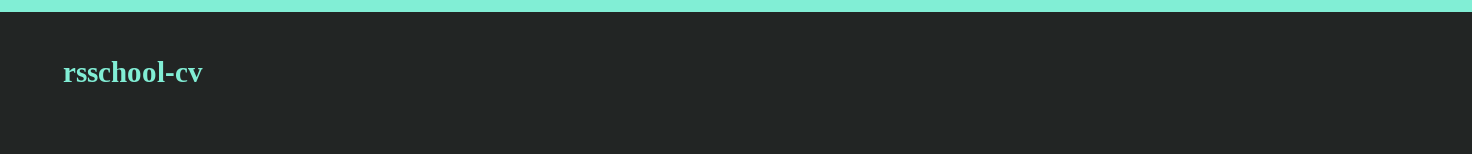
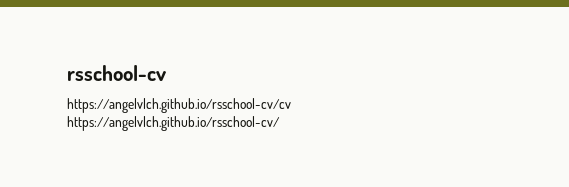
+ https://angelvlch.github.io/rsschool-cv/cv https://angelvlch.github.io/rsschool-cv/

